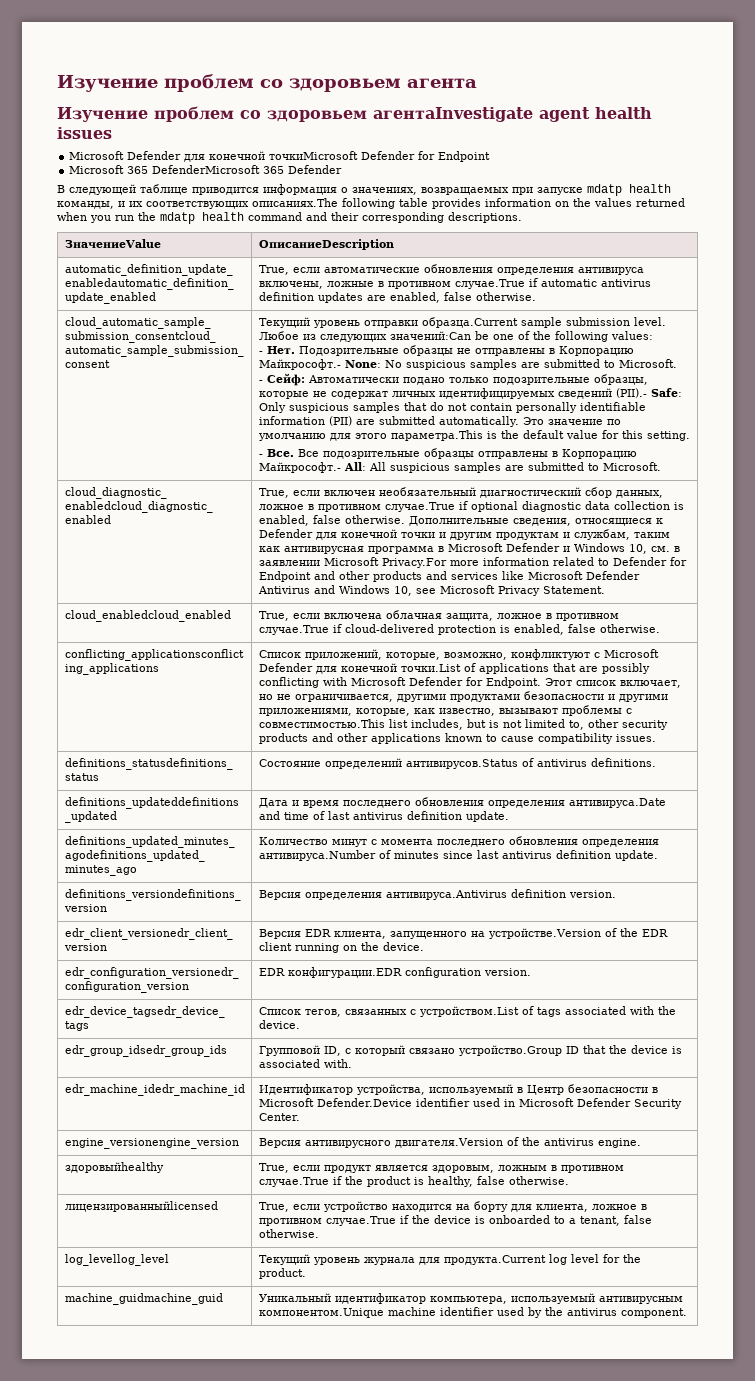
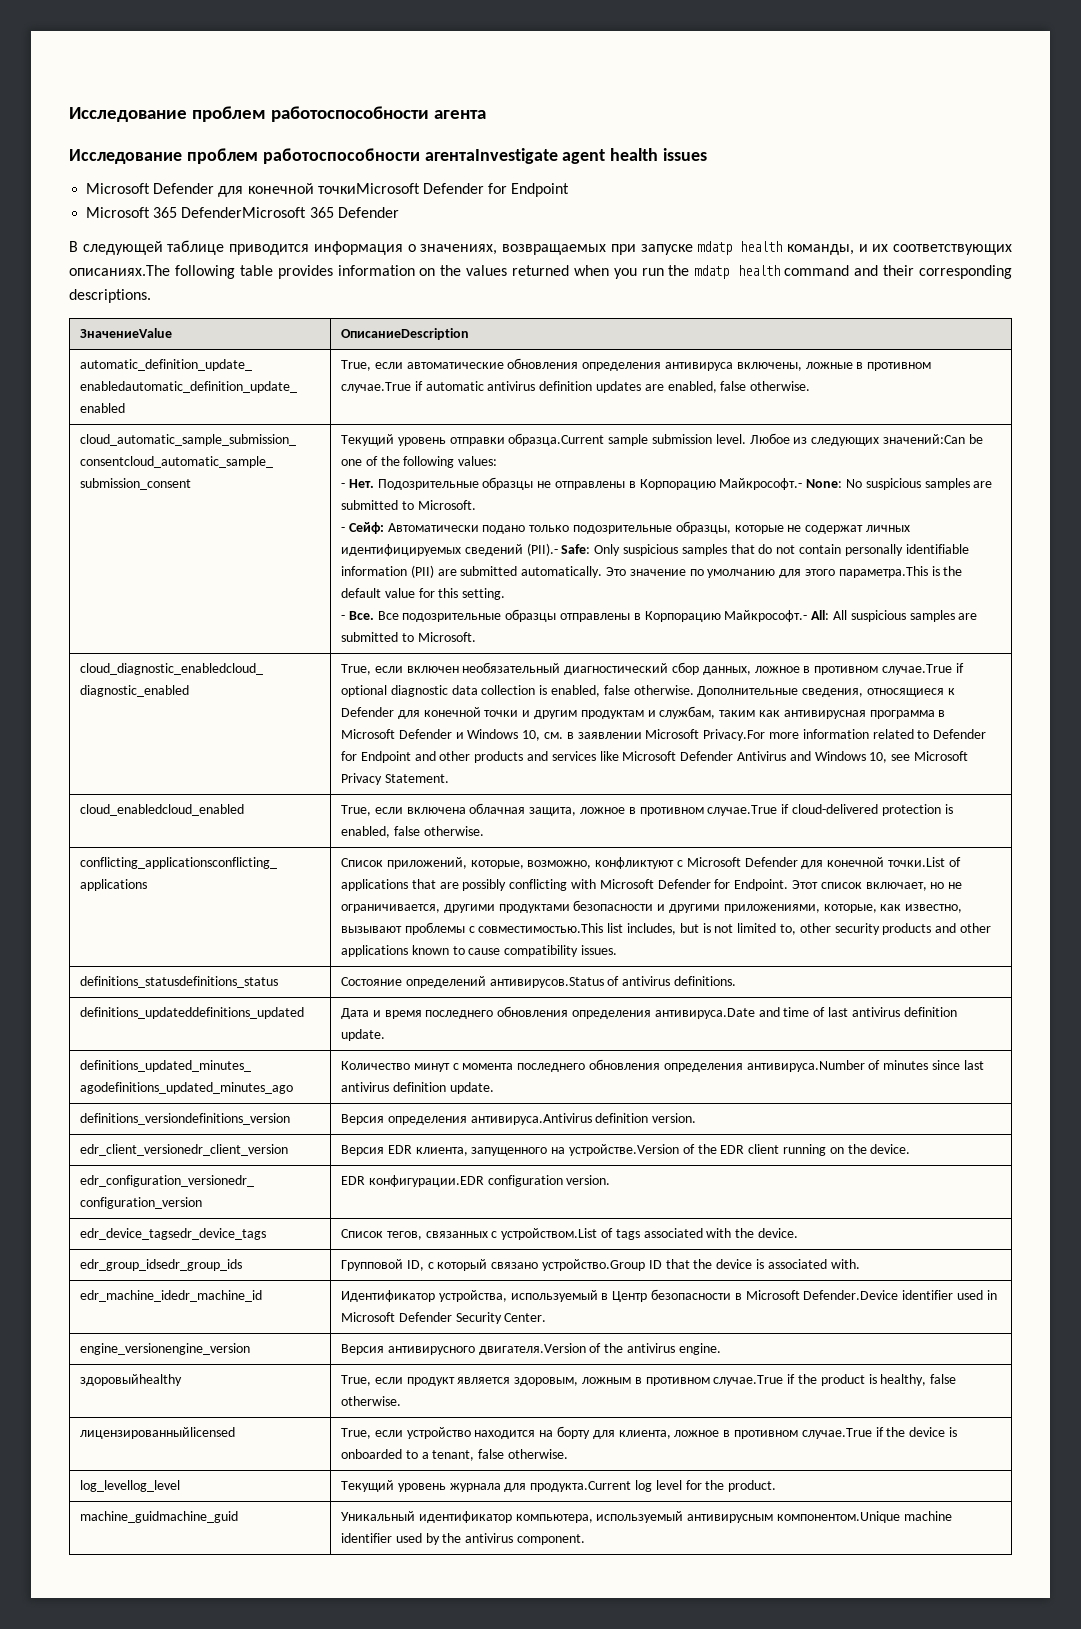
- Изучение проблем со здоровьем агента
- Изучение проблем со здоровьем агентаInvestigate agent health issues
+ Исследование проблем работоспособности агента
+ Исследование проблем работоспособности агентаInvestigate agent health issues

